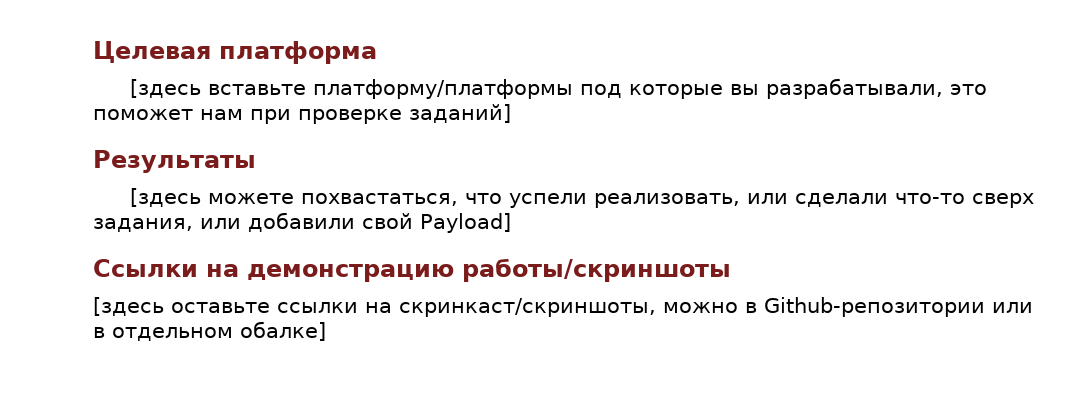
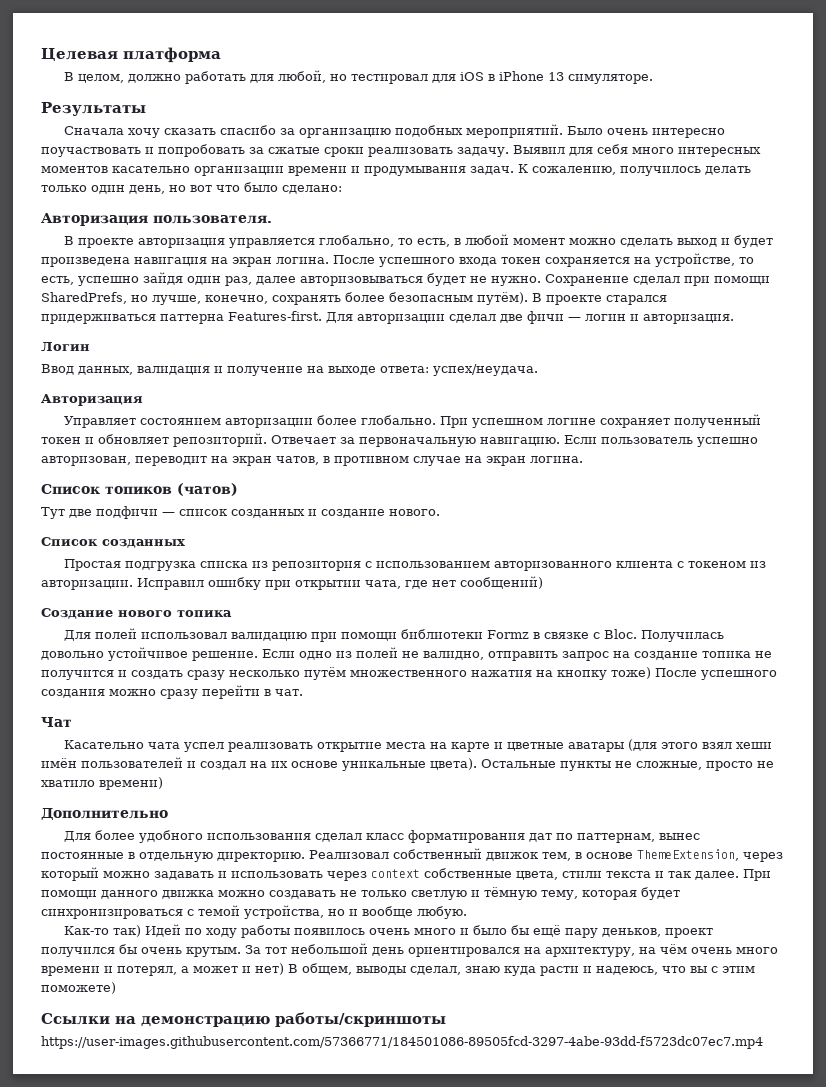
- [здесь вставьте платформу/платформы под которые вы разрабатывали, это поможет нам при проверке заданий]
+ В целом, должно работать для любой, но тестировал для iOS в iPhone 13 симуляторе.
  Результаты
- [здесь можете похвастаться, что успели реализовать, или сделали что-то сверх задания, или добавили свой Payload]
+ Сначала хочу сказать спасибо за организацию подобных мероприятий. Было очень интересно поучаствовать и попробовать за сжатые сроки реализовать задачу. Выявил для себя много интересных моментов касательно организации времени и продумывания задач. К сожалению, получилось делать только один день, но вот что было сделано:
+ Авторизация пользователя.
+ В проекте авторизация управляется глобально, то есть, в любой момент можно сделать выход и будет произведена навигация на экран логина. После успешного входа токен сохраняется на устройстве, то есть, успешно зайдя один раз, далее авторизовываться будет не нужно. Сохранение сделал при помощи SharedPrefs, но лучше, конечно, сохранять более безопасным путём). В проекте старался придерживаться паттерна Features-first. Для авторизации сделал две фичи — логин и авторизация.
+ Логин
+ Ввод данных, валидация и получение на выходе ответа: успех/неудача.
+ Авторизация
+ Управляет состоянием авторизации более глобально. При успешном логине сохраняет полученный токен и обновляет репозиторий. Отвечает за первоначальную навигацию. Если пользователь успешно авторизован, переводит на экран чатов, в противном случае на экран логина.
+ Список топиков (чатов)
+ Тут две подфичи — список созданных и создание нового.
+ Список созданных
+ Простая подгрузка списка из репозитория с использованием авторизованного клиента с токеном из авторизации. Исправил ошибку при открытии чата, где нет сообщений)
+ Создание нового топика
+ Для полей использовал валидацию при помощи библиотеки Formz в связке с Bloc. Получилась довольно устойчивое решение. Если одно из полей не валидно, отправить запрос на создание топика не получится и создать сразу несколько путём множественного нажатия на кнопку тоже) После успешного создания можно сразу перейти в чат.
+ Чат
+ Касательно чата успел реализовать открытие места на карте и цветные аватары (для этого взял хеши имён пользователей и создал на их основе уникальные цвета). Остальные пункты не сложные, просто не хватило времени)
+ Дополнительно
+ Для более удобного использования сделал класс форматирования дат по паттернам, вынес постоянные в отдельную директорию. Реализовал собственный движок тем, в основе ThemeExtension, через который можно задавать и использовать через context собственные цвета, стили текста и так далее. При помощи данного движка можно создавать не только светлую и тёмную тему, которая будет синхронизироваться с темой устройства, но и вообще любую.
+ Как-то так) Идей по ходу работы появилось очень много и было бы ещё пару деньков, проект получился бы очень крутым. За тот небольшой день ориентировался на архитектуру, на чём очень много времени и потерял, а может и нет) В общем, выводы сделал, знаю куда расти и надеюсь, что вы с этим поможете)
  Ссылки на демонстрацию работы/скриншоты
- [здесь оставьте ссылки на скринкаст/скриншоты, можно в Github-репозитории или в отдельном обалке]
+ https://user-images.githubusercontent.com/57366771/184501086-89505fcd-3297-4abe-93dd-f5723dc07ec7.mp4

